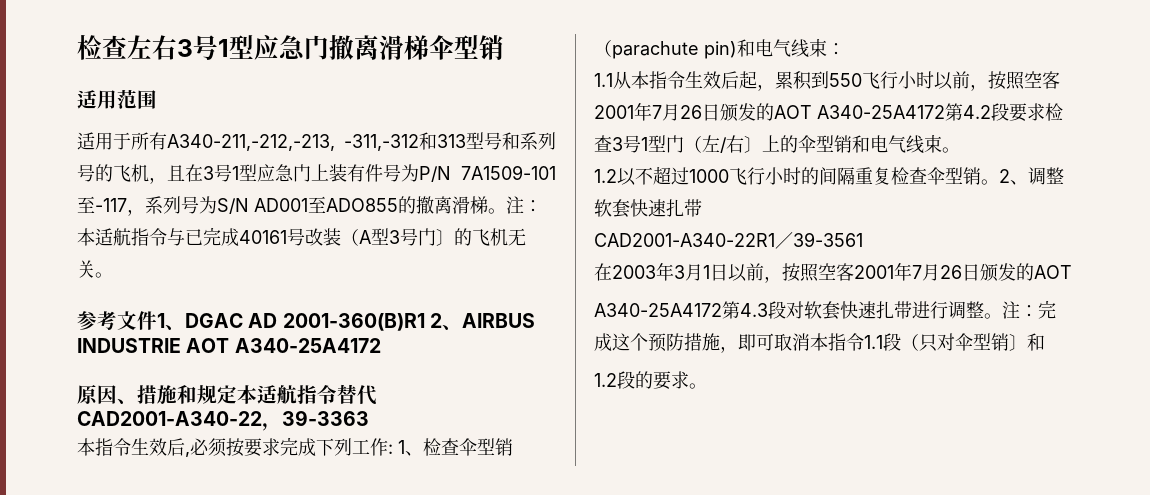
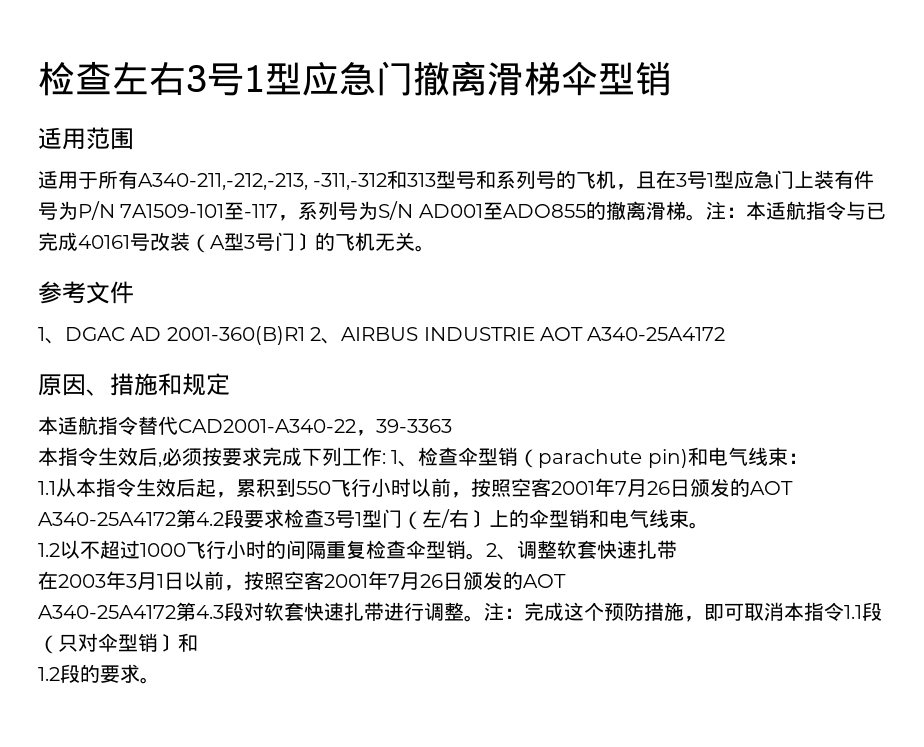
- 参考文件1、DGAC AD 2001-360(B)R1 2、AIRBUS INDUSTRIE AOT A340-25A4172
+ 参考文件
+ 1、DGAC AD 2001-360(B)R1 2、AIRBUS INDUSTRIE AOT A340-25A4172
- 原因、措施和规定本适航指令替代CAD2001-A340-22，39-3363
+ 原因、措施和规定
+ 本适航指令替代CAD2001-A340-22，39-3363
- CAD2001-A340-22R1／39-3561

